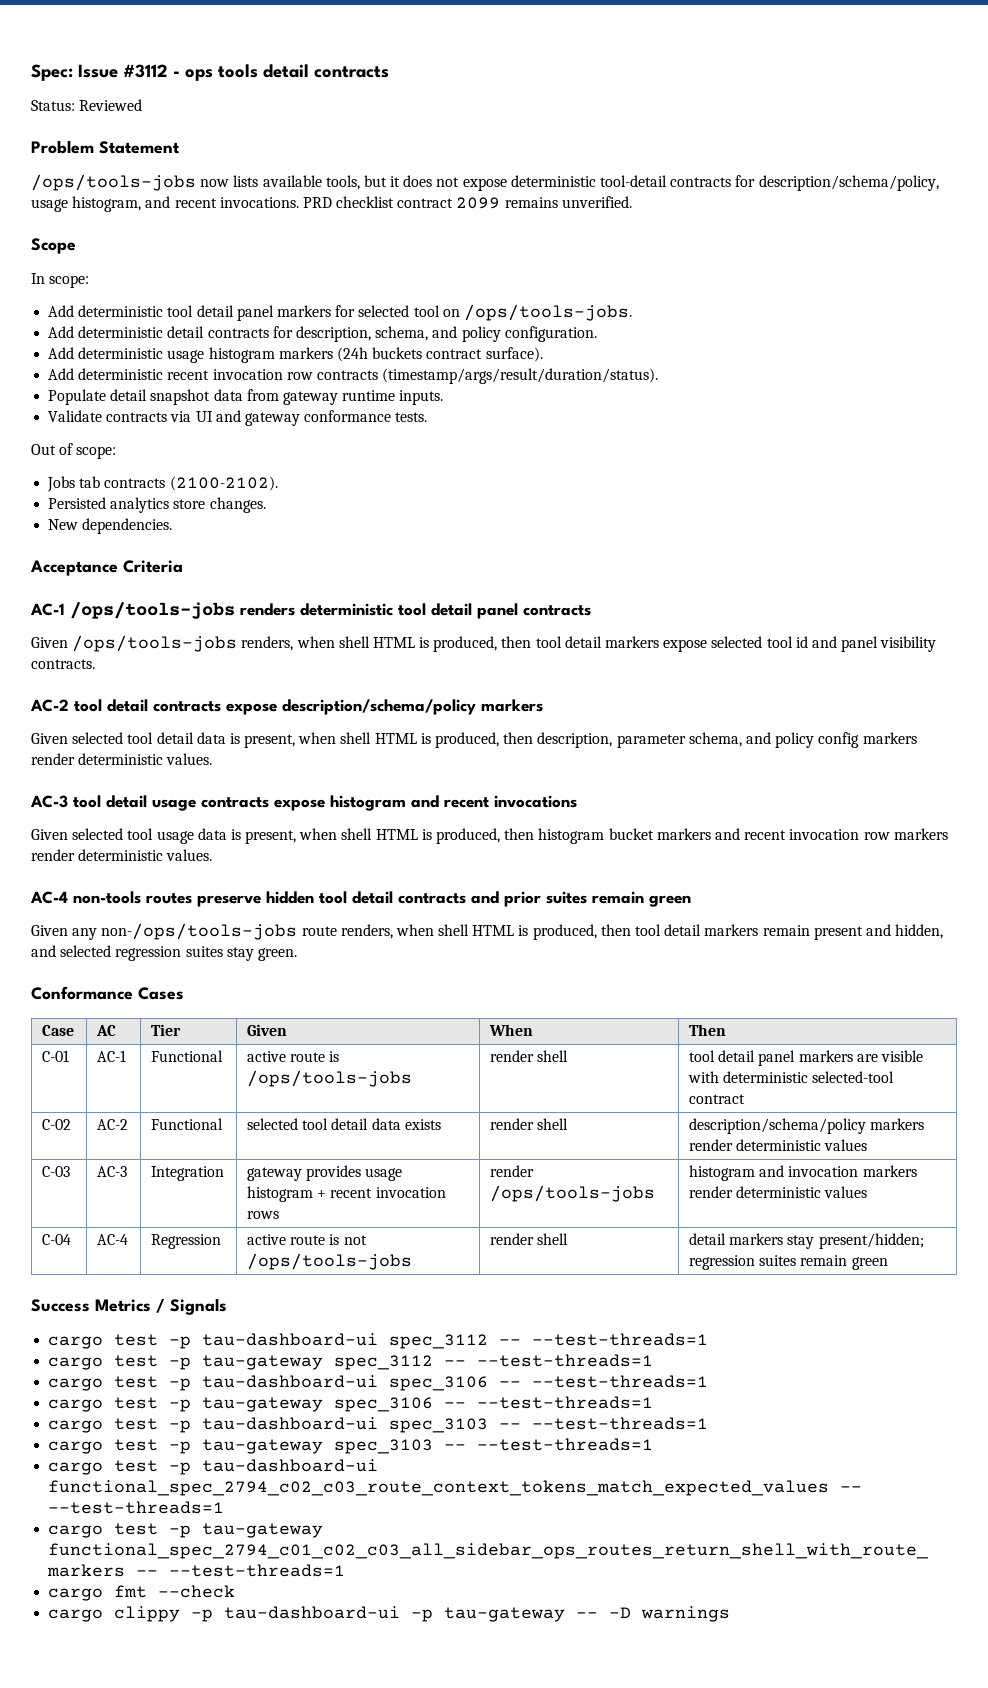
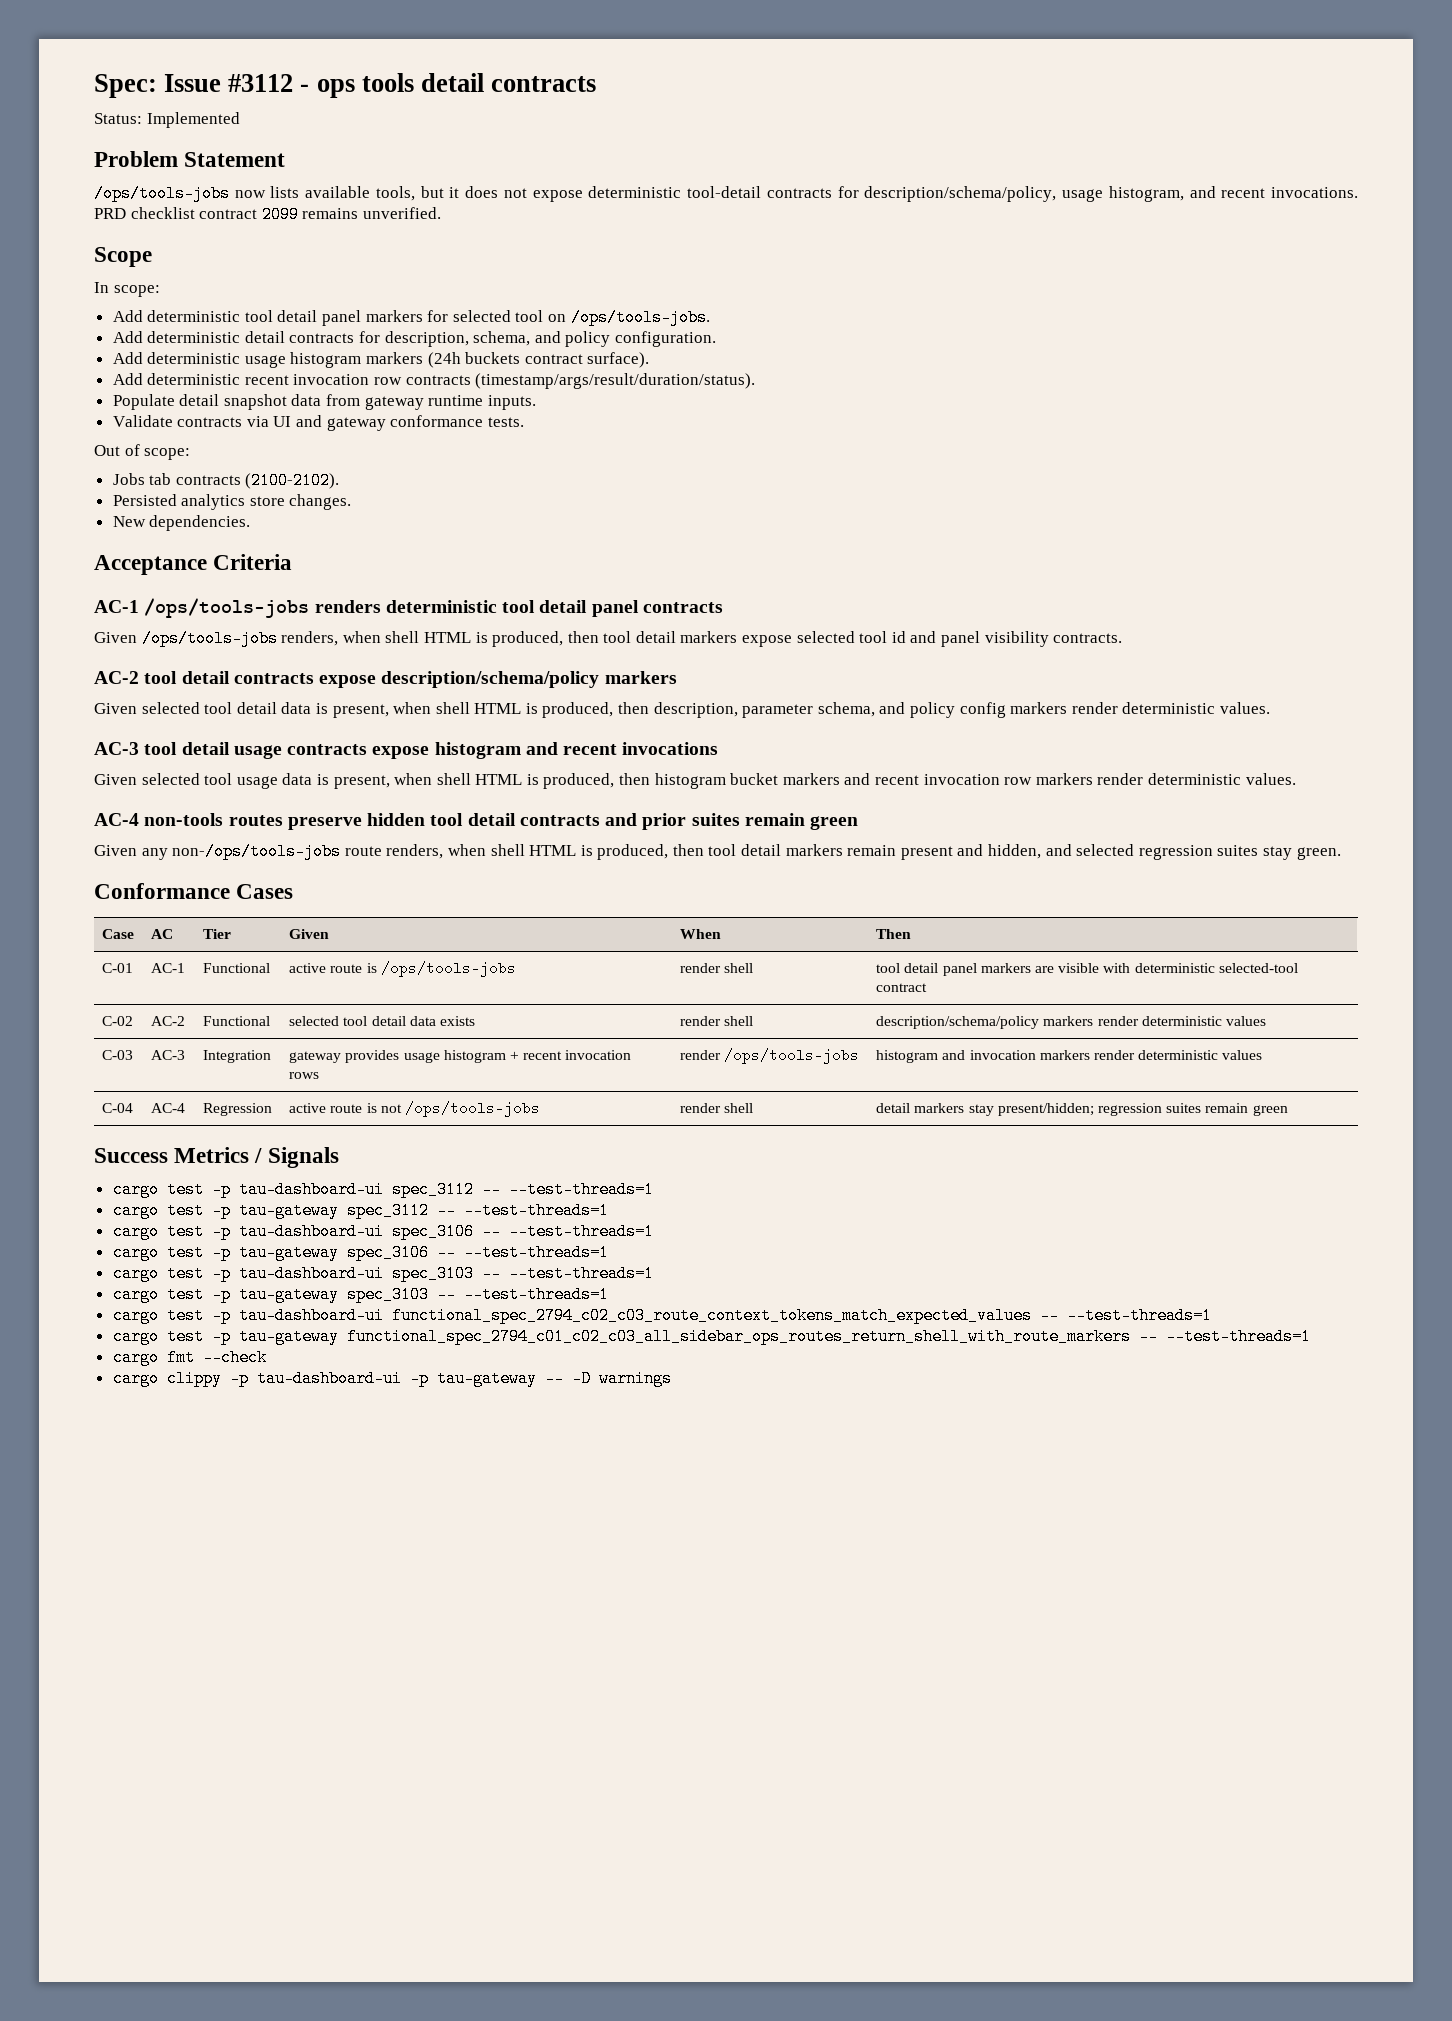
- Status: Reviewed
+ Status: Implemented

